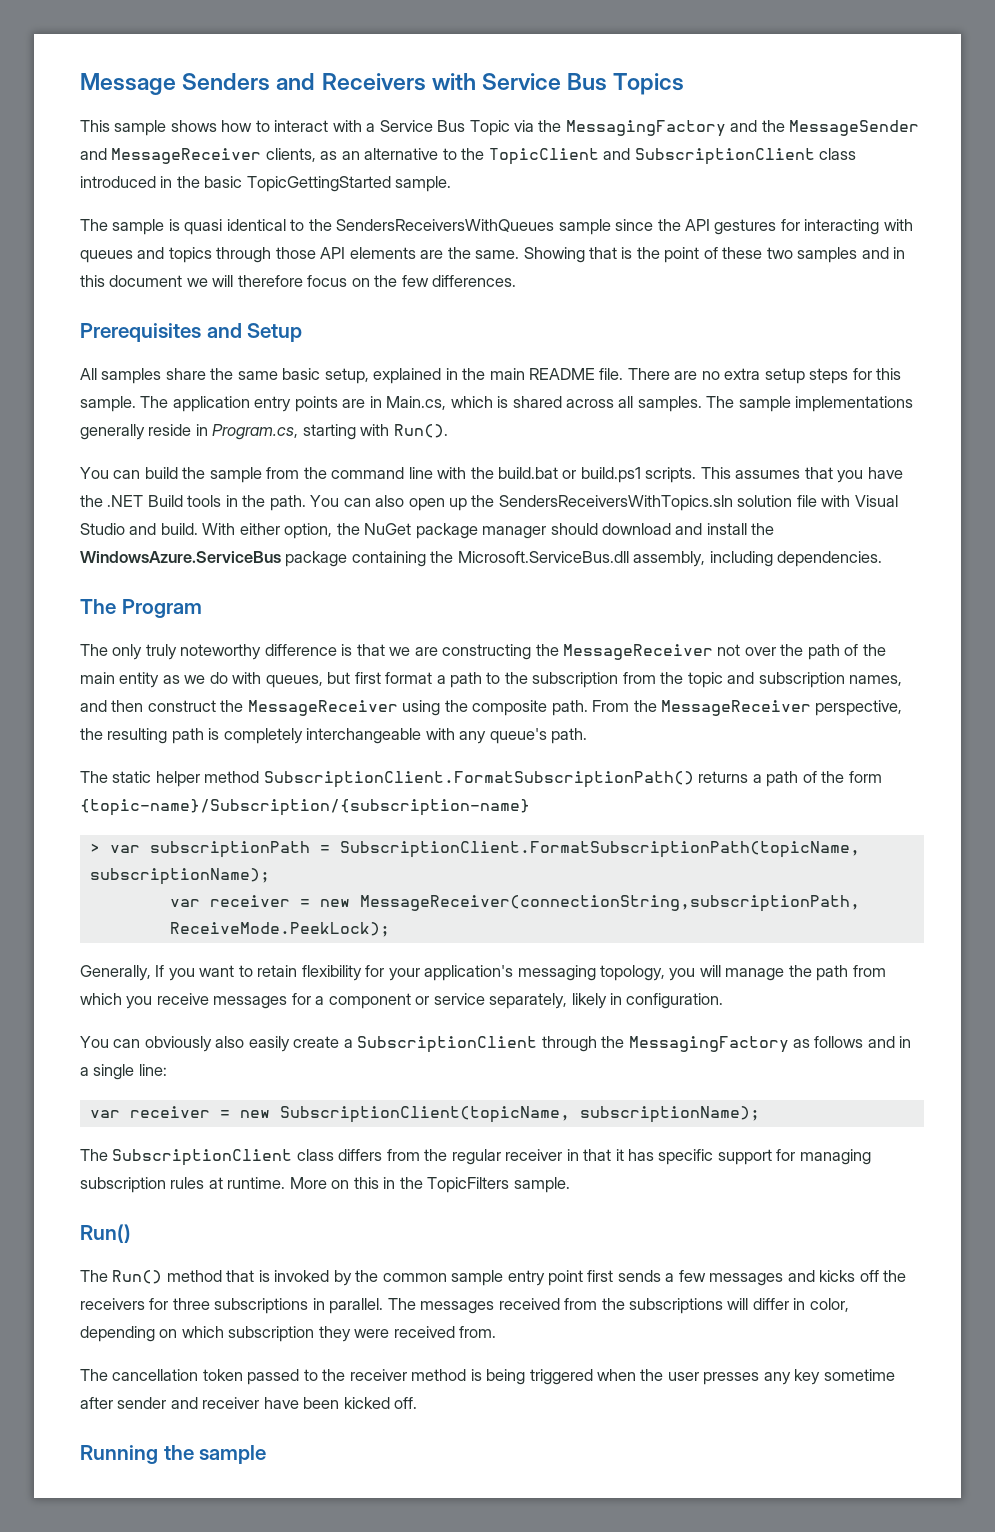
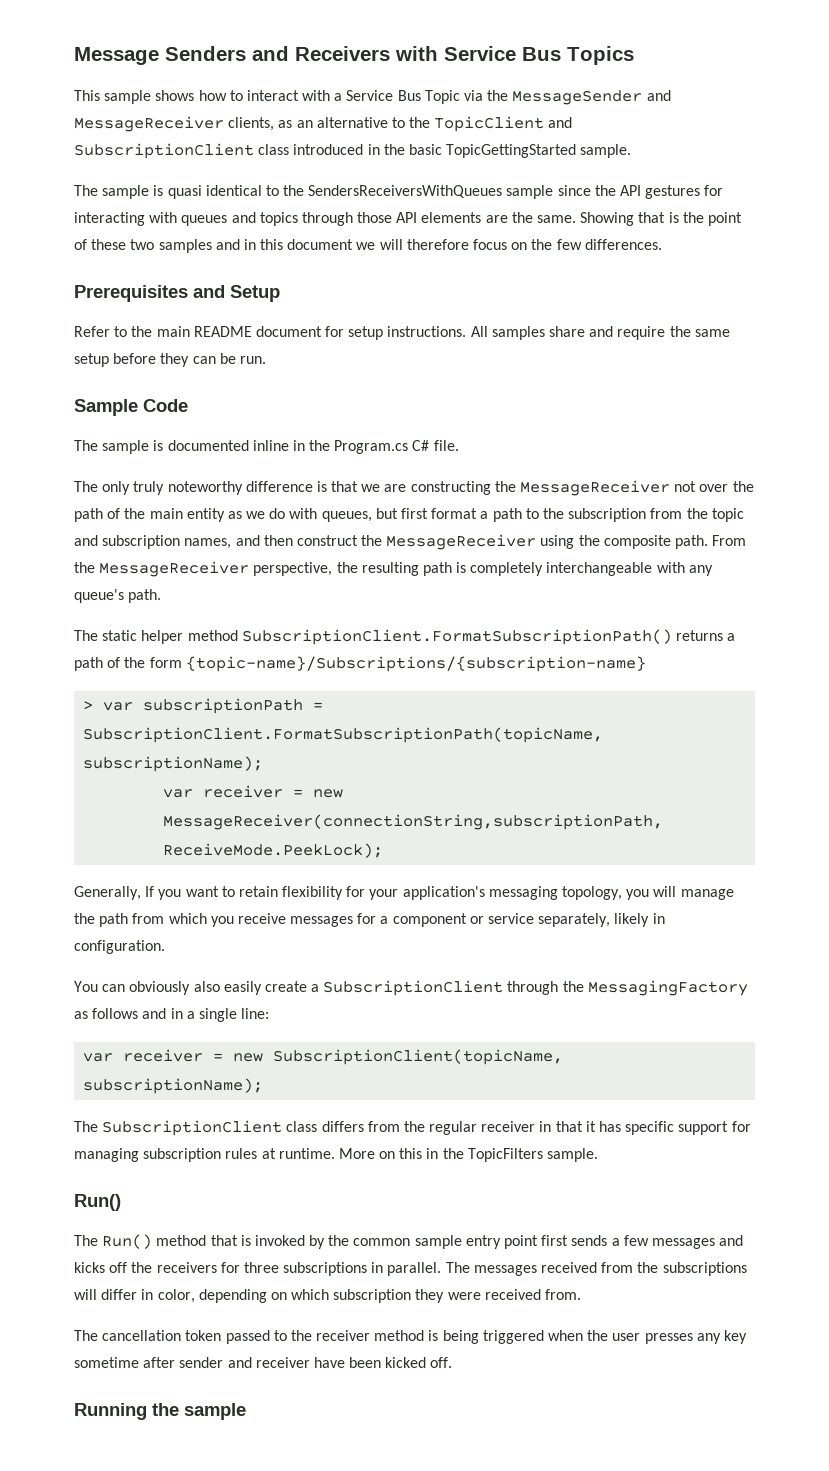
- This sample shows how to interact with a Service Bus Topic via the MessagingFactory and the MessageSender and MessageReceiver clients, as an alternative to the TopicClient and SubscriptionClient class introduced in the basic TopicGettingStarted sample.
+ This sample shows how to interact with a Service Bus Topic via the MessageSender and MessageReceiver clients, as an alternative to the TopicClient and SubscriptionClient class introduced in the basic TopicGettingStarted sample.
- All samples share the same basic setup, explained in the main README file. There are no extra setup steps for this sample. The application entry points are in Main.cs, which is shared across all samples. The sample implementations generally reside in Program.cs, starting with Run().
- You can build the sample from the command line with the build.bat or build.ps1 scripts. This assumes that you have the .NET Build tools in the path. You can also open up the SendersReceiversWithTopics.sln solution file with Visual Studio and build. With either option, the NuGet package manager should download and install the WindowsAzure.ServiceBus package containing the Microsoft.ServiceBus.dll assembly, including dependencies.
- The Program
+ Refer to the main README document for setup instructions. All samples share and require the same setup before they can be run.
+ Sample Code
+ The sample is documented inline in the Program.cs C# file.
- The static helper method SubscriptionClient.FormatSubscriptionPath() returns a path of the form {topic-name}/Subscription/{subscription-name}
+ The static helper method SubscriptionClient.FormatSubscriptionPath() returns a path of the form {topic-name}/Subscriptions/{subscription-name}

